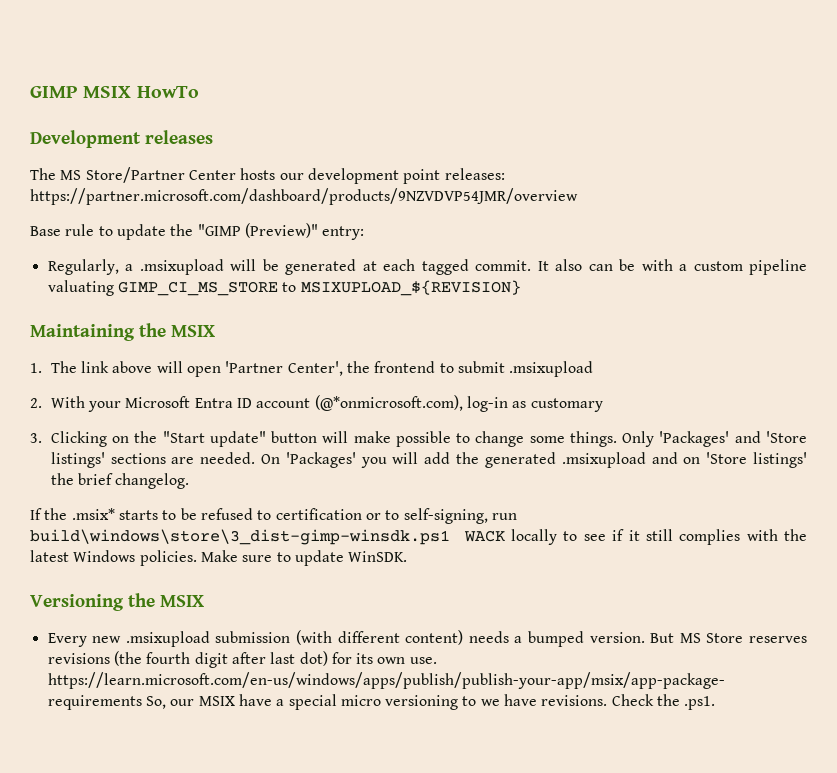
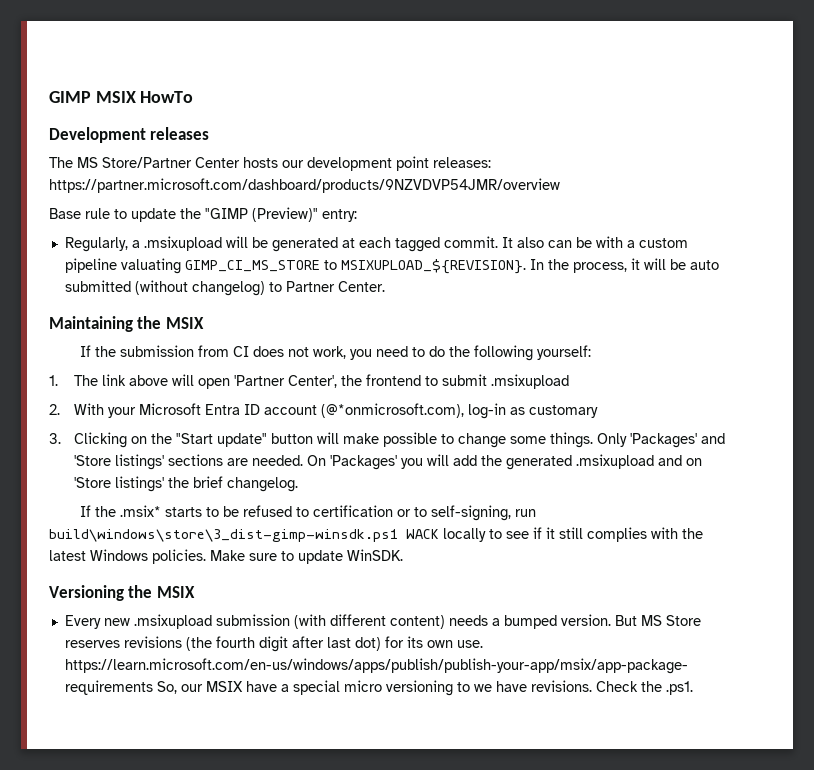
- It also can be with a custom pipeline valuating GIMP_CI_MS_STORE to MSIXUPLOAD_${REVISION}
+ It also can be with a custom pipeline valuating GIMP_CI_MS_STORE to MSIXUPLOAD_${REVISION}. In the process, it will be auto submitted (without changelog) to Partner Center.
  Maintaining the MSIX
+ If the submission from CI does not work, you need to do the following yourself:

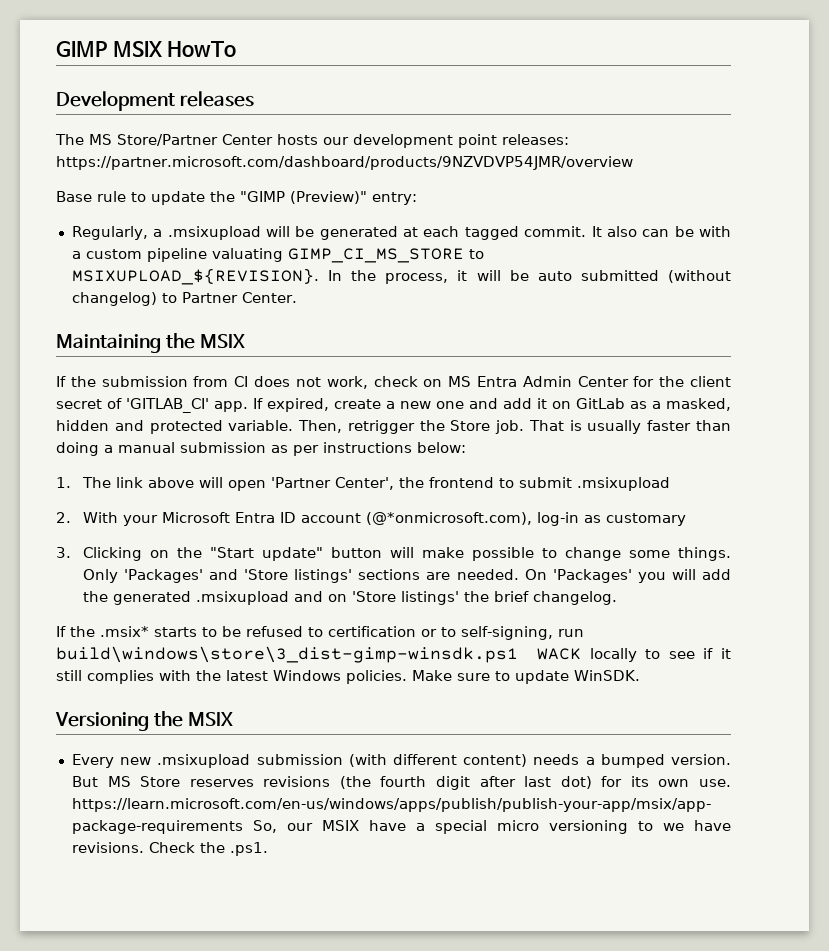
- If the submission from CI does not work, you need to do the following yourself:
+ If the submission from CI does not work, check on MS Entra Admin Center for the client secret of 'GITLAB_CI' app. If expired, create a new one and add it on GitLab as a masked, hidden and protected variable. Then, retrigger the Store job. That is usually faster than doing a manual submission as per instructions below:

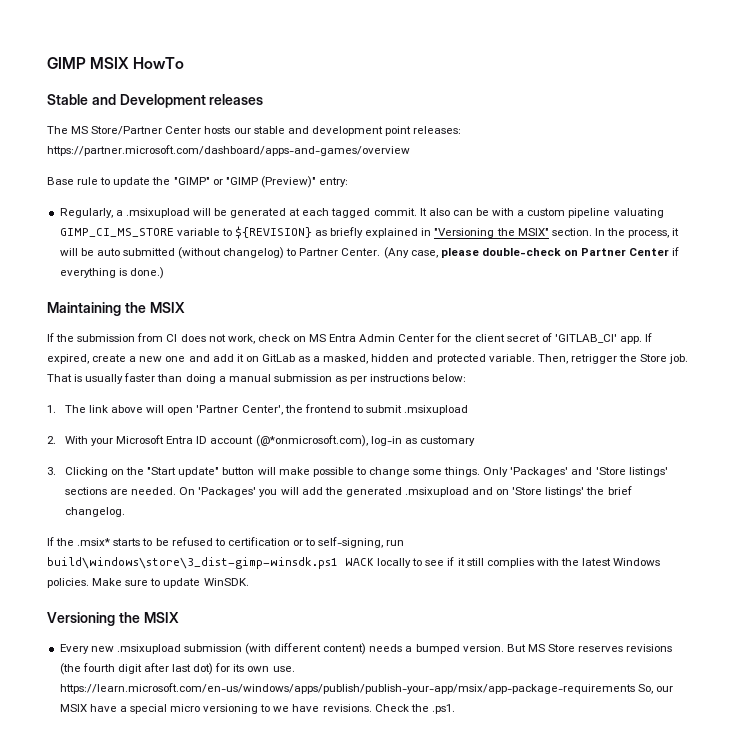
- Development releases
+ Stable and Development releases
- The MS Store/Partner Center hosts our development point releases: https://partner.microsoft.com/dashboard/products/9NZVDVP54JMR/overview
+ The MS Store/Partner Center hosts our stable and development point releases: https://partner.microsoft.com/dashboard/apps-and-games/overview
- Base rule to update the "GIMP (Preview)" entry:
+ Base rule to update the "GIMP" or "GIMP (Preview)" entry:
- It also can be with a custom pipeline valuating GIMP_CI_MS_STORE to MSIXUPLOAD_${REVISION}.
+ It also can be with a custom pipeline valuating GIMP_CI_MS_STORE variable to ${REVISION} as briefly explained in "Versioning the MSIX" section.
+ (Any case, please double-check on Partner Center if everything is done.)

